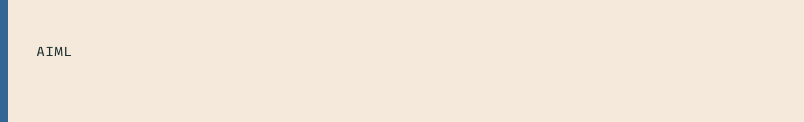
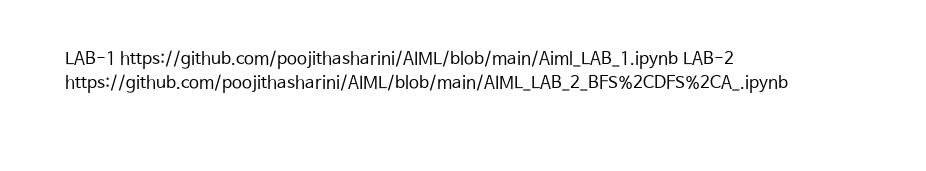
- AIML
+ LAB-1 https://github.com/poojithasharini/AIML/blob/main/Aiml_LAB_1.ipynb LAB-2 https://github.com/poojithasharini/AIML/blob/main/AIML_LAB_2_BFS%2CDFS%2CA_.ipynb

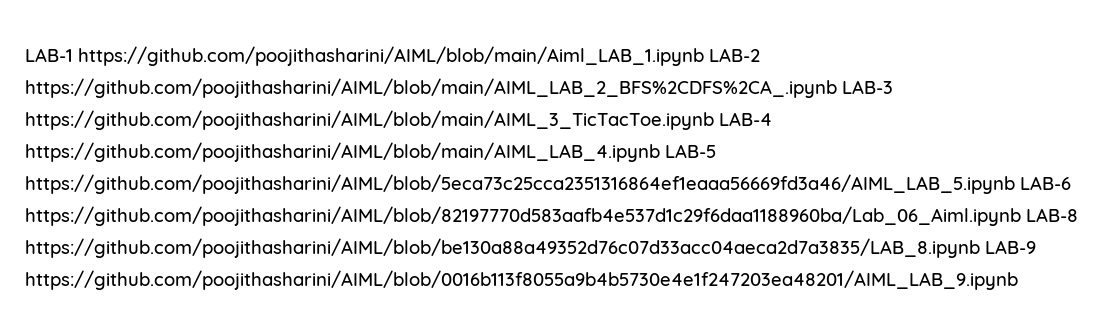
- LAB-1 https://github.com/poojithasharini/AIML/blob/main/Aiml_LAB_1.ipynb LAB-2 https://github.com/poojithasharini/AIML/blob/main/AIML_LAB_2_BFS%2CDFS%2CA_.ipynb
+ LAB-1 https://github.com/poojithasharini/AIML/blob/main/Aiml_LAB_1.ipynb LAB-2 https://github.com/poojithasharini/AIML/blob/main/AIML_LAB_2_BFS%2CDFS%2CA_.ipynb LAB-3 https://github.com/poojithasharini/AIML/blob/main/AIML_3_TicTacToe.ipynb LAB-4 https://github.com/poojithasharini/AIML/blob/main/AIML_LAB_4.ipynb LAB-5 https://github.com/poojithasharini/AIML/blob/5eca73c25cca2351316864ef1eaaa56669fd3a46/AIML_LAB_5.ipynb LAB-6 https://github.com/poojithasharini/AIML/blob/82197770d583aafb4e537d1c29f6daa1188960ba/Lab_06_Aiml.ipynb LAB-8 https://github.com/poojithasharini/AIML/blob/be130a88a49352d76c07d33acc04aeca2d7a3835/LAB_8.ipynb LAB-9 https://github.com/poojithasharini/AIML/blob/0016b113f8055a9b4b5730e4e1f247203ea48201/AIML_LAB_9.ipynb

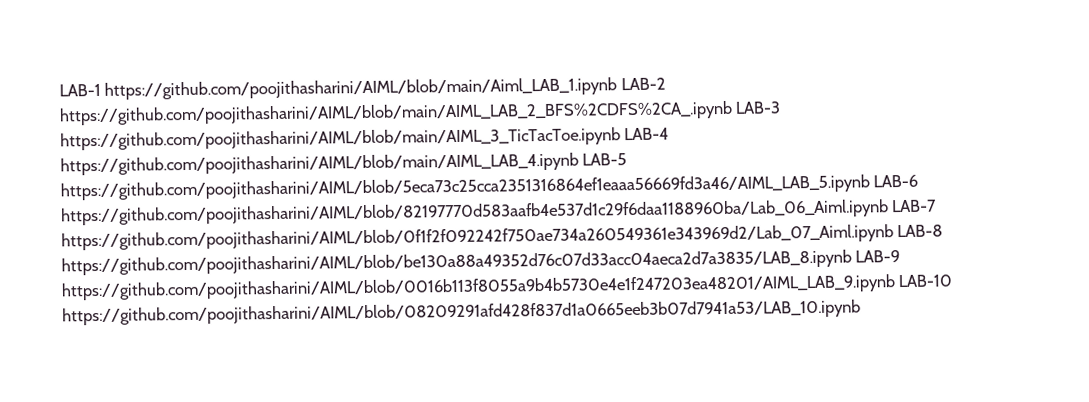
- LAB-1 https://github.com/poojithasharini/AIML/blob/main/Aiml_LAB_1.ipynb LAB-2 https://github.com/poojithasharini/AIML/blob/main/AIML_LAB_2_BFS%2CDFS%2CA_.ipynb LAB-3 https://github.com/poojithasharini/AIML/blob/main/AIML_3_TicTacToe.ipynb LAB-4 https://github.com/poojithasharini/AIML/blob/main/AIML_LAB_4.ipynb LAB-5 https://github.com/poojithasharini/AIML/blob/5eca73c25cca2351316864ef1eaaa56669fd3a46/AIML_LAB_5.ipynb LAB-6 https://github.com/poojithasharini/AIML/blob/82197770d583aafb4e537d1c29f6daa1188960ba/Lab_06_Aiml.ipynb LAB-8 https://github.com/poojithasharini/AIML/blob/be130a88a49352d76c07d33acc04aeca2d7a3835/LAB_8.ipynb LAB-9 https://github.com/poojithasharini/AIML/blob/0016b113f8055a9b4b5730e4e1f247203ea48201/AIML_LAB_9.ipynb
+ LAB-1 https://github.com/poojithasharini/AIML/blob/main/Aiml_LAB_1.ipynb LAB-2 https://github.com/poojithasharini/AIML/blob/main/AIML_LAB_2_BFS%2CDFS%2CA_.ipynb LAB-3 https://github.com/poojithasharini/AIML/blob/main/AIML_3_TicTacToe.ipynb LAB-4 https://github.com/poojithasharini/AIML/blob/main/AIML_LAB_4.ipynb LAB-5 https://github.com/poojithasharini/AIML/blob/5eca73c25cca2351316864ef1eaaa56669fd3a46/AIML_LAB_5.ipynb LAB-6 https://github.com/poojithasharini/AIML/blob/82197770d583aafb4e537d1c29f6daa1188960ba/Lab_06_Aiml.ipynb LAB-7 https://github.com/poojithasharini/AIML/blob/0f1f2f092242f750ae734a260549361e343969d2/Lab_07_Aiml.ipynb LAB-8 https://github.com/poojithasharini/AIML/blob/be130a88a49352d76c07d33acc04aeca2d7a3835/LAB_8.ipynb LAB-9 https://github.com/poojithasharini/AIML/blob/0016b113f8055a9b4b5730e4e1f247203ea48201/AIML_LAB_9.ipynb LAB-10 https://github.com/poojithasharini/AIML/blob/08209291afd428f837d1a0665eeb3b07d7941a53/LAB_10.ipynb

